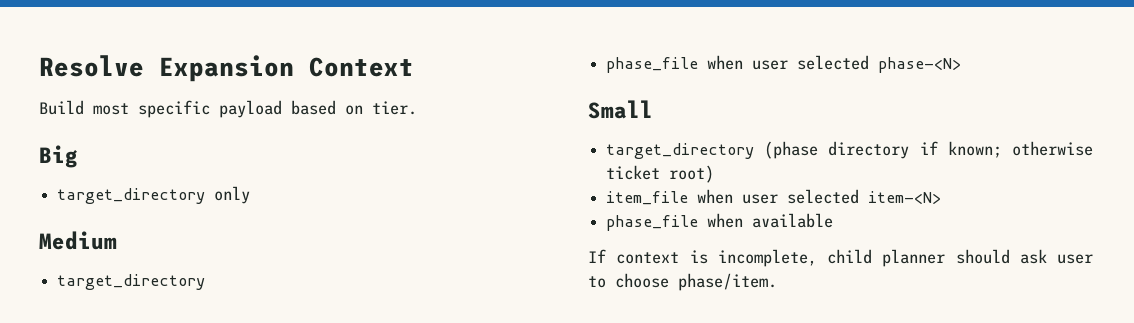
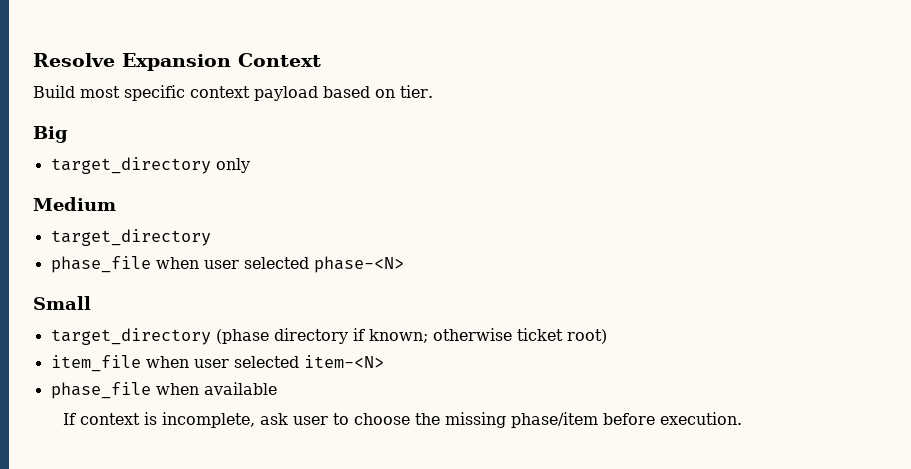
- Build most specific payload based on tier.
+ Build most specific context payload based on tier.
- If context is incomplete, child planner should ask user to choose phase/item.
+ If context is incomplete, ask user to choose the missing phase/item before execution.

